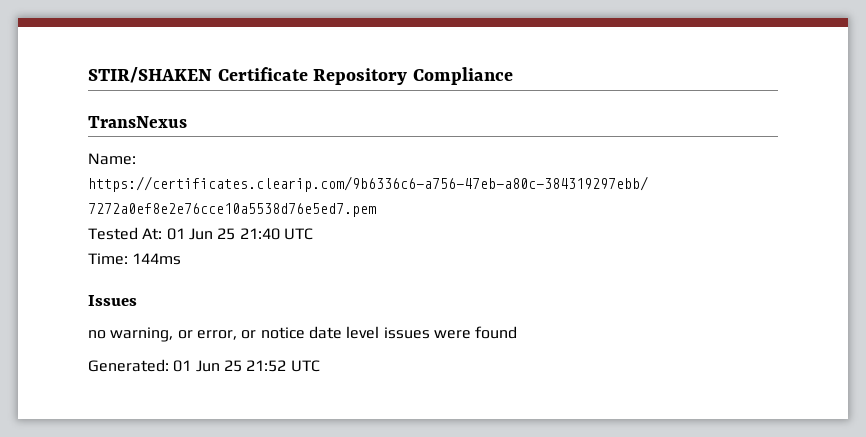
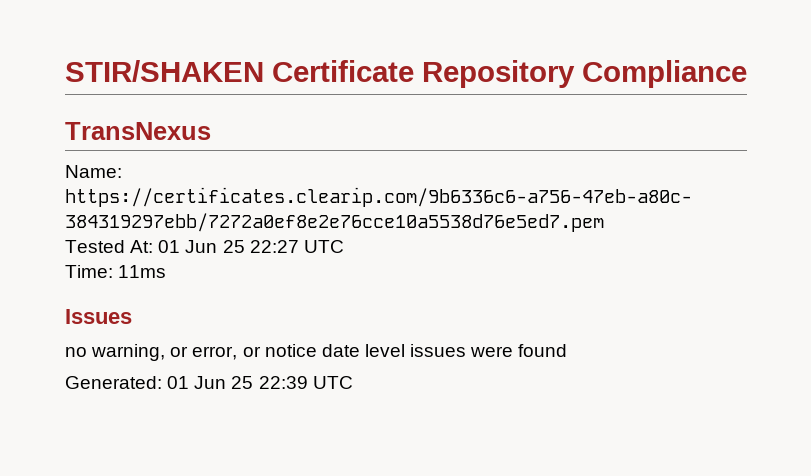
- Tested At: 01 Jun 25 21:40 UTC
+ Tested At: 01 Jun 25 22:27 UTC
- Time: 144ms
+ Time: 11ms
- Generated: 01 Jun 25 21:52 UTC
+ Generated: 01 Jun 25 22:39 UTC

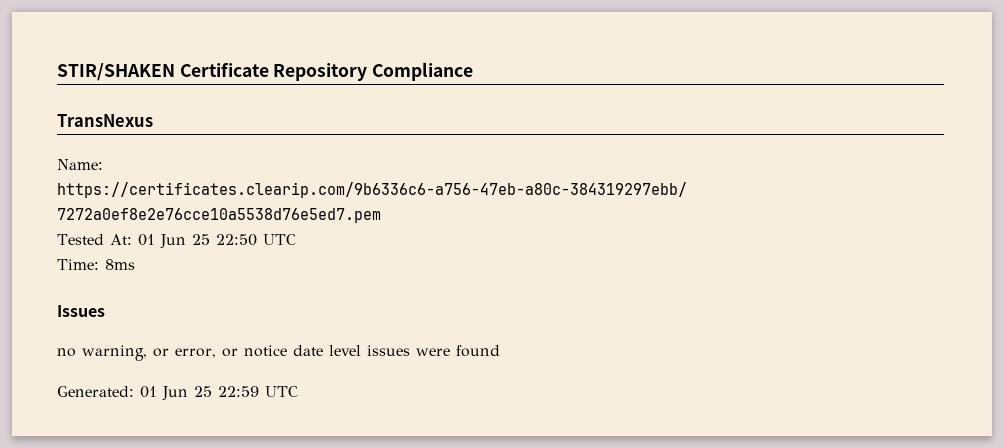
- Tested At: 01 Jun 25 22:27 UTC
+ Tested At: 01 Jun 25 22:50 UTC
- Time: 11ms
+ Time: 8ms
- Generated: 01 Jun 25 22:39 UTC
+ Generated: 01 Jun 25 22:59 UTC

